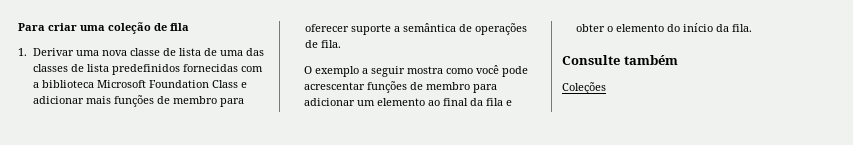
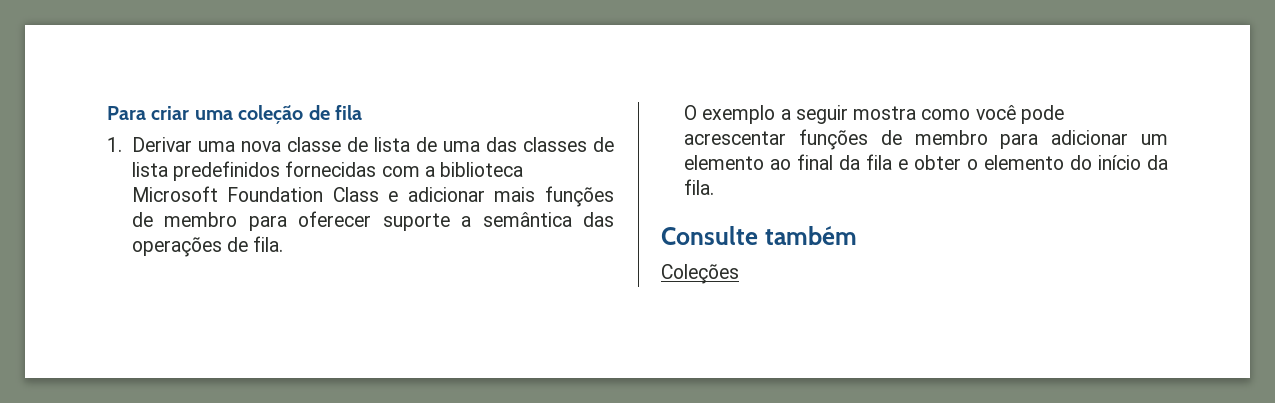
- 1. Derivar uma nova classe de lista de uma das classes de lista predefinidos fornecidas com a biblioteca Microsoft Foundation Class e adicionar mais funções de membro para oferecer suporte a semântica de operações de fila.
+ 1. Derivar uma nova classe de lista de uma das classes de lista predefinidos fornecidas com a biblioteca Microsoft Foundation Class e adicionar mais funções de membro para oferecer suporte a semântica das operações de fila.

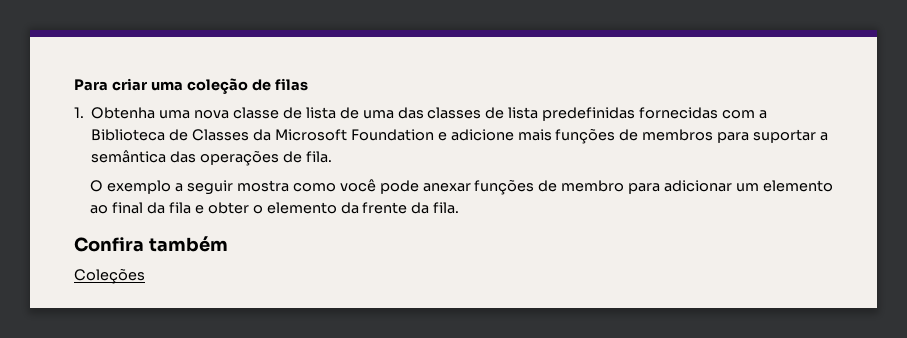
- Para criar uma coleção de fila
+ Para criar uma coleção de filas
- 1. Derivar uma nova classe de lista de uma das classes de lista predefinidos fornecidas com a biblioteca Microsoft Foundation Class e adicionar mais funções de membro para oferecer suporte a semântica das operações de fila.
+ 1. Obtenha uma nova classe de lista de uma das classes de lista predefinidas fornecidas com a Biblioteca de Classes da Microsoft Foundation e adicione mais funções de membros para suportar a semântica das operações de fila.
- O exemplo a seguir mostra como você pode acrescentar funções de membro para adicionar um elemento ao final da fila e obter o elemento do início da fila.
+ O exemplo a seguir mostra como você pode anexar funções de membro para adicionar um elemento ao final da fila e obter o elemento da frente da fila.
- Consulte também
+ Confira também

